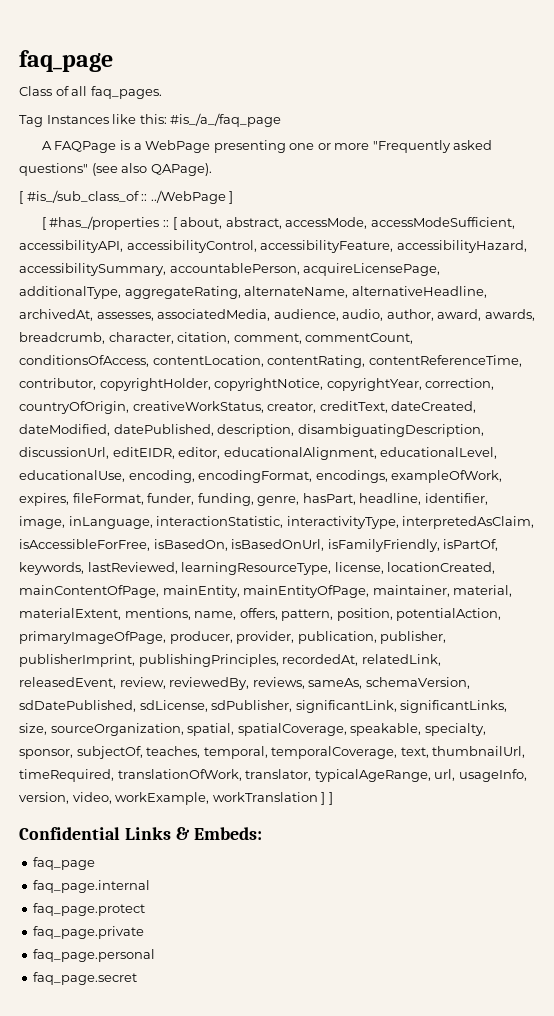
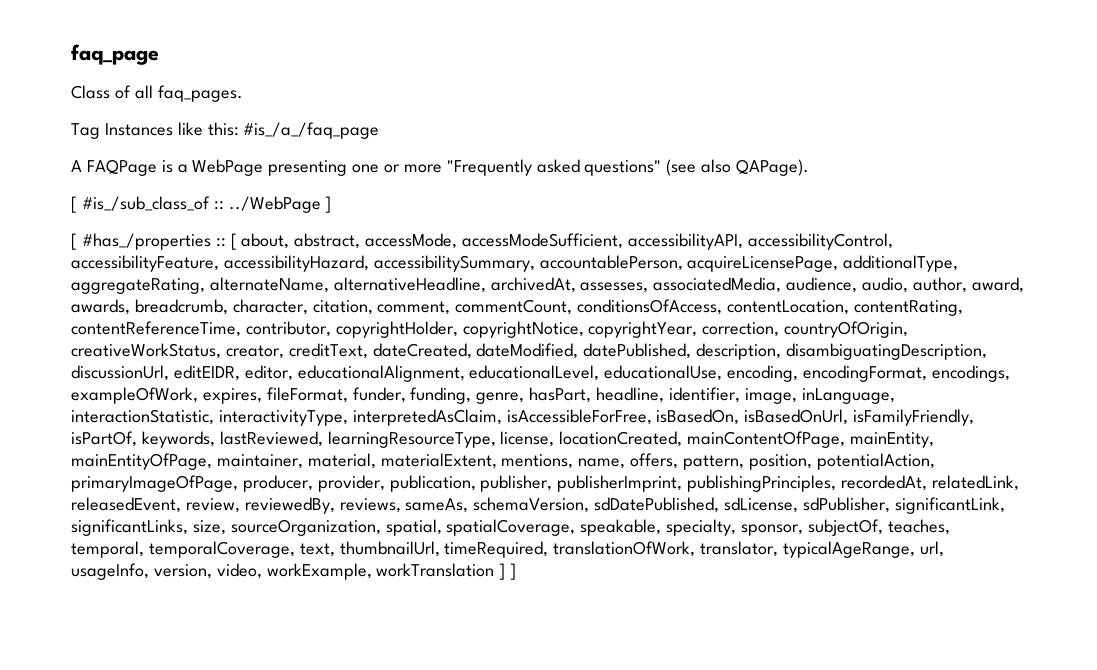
- Confidential Links & Embeds:
- faq_page
- faq_page.internal
- faq_page.protect
- faq_page.private
- faq_page.personal
- faq_page.secret

